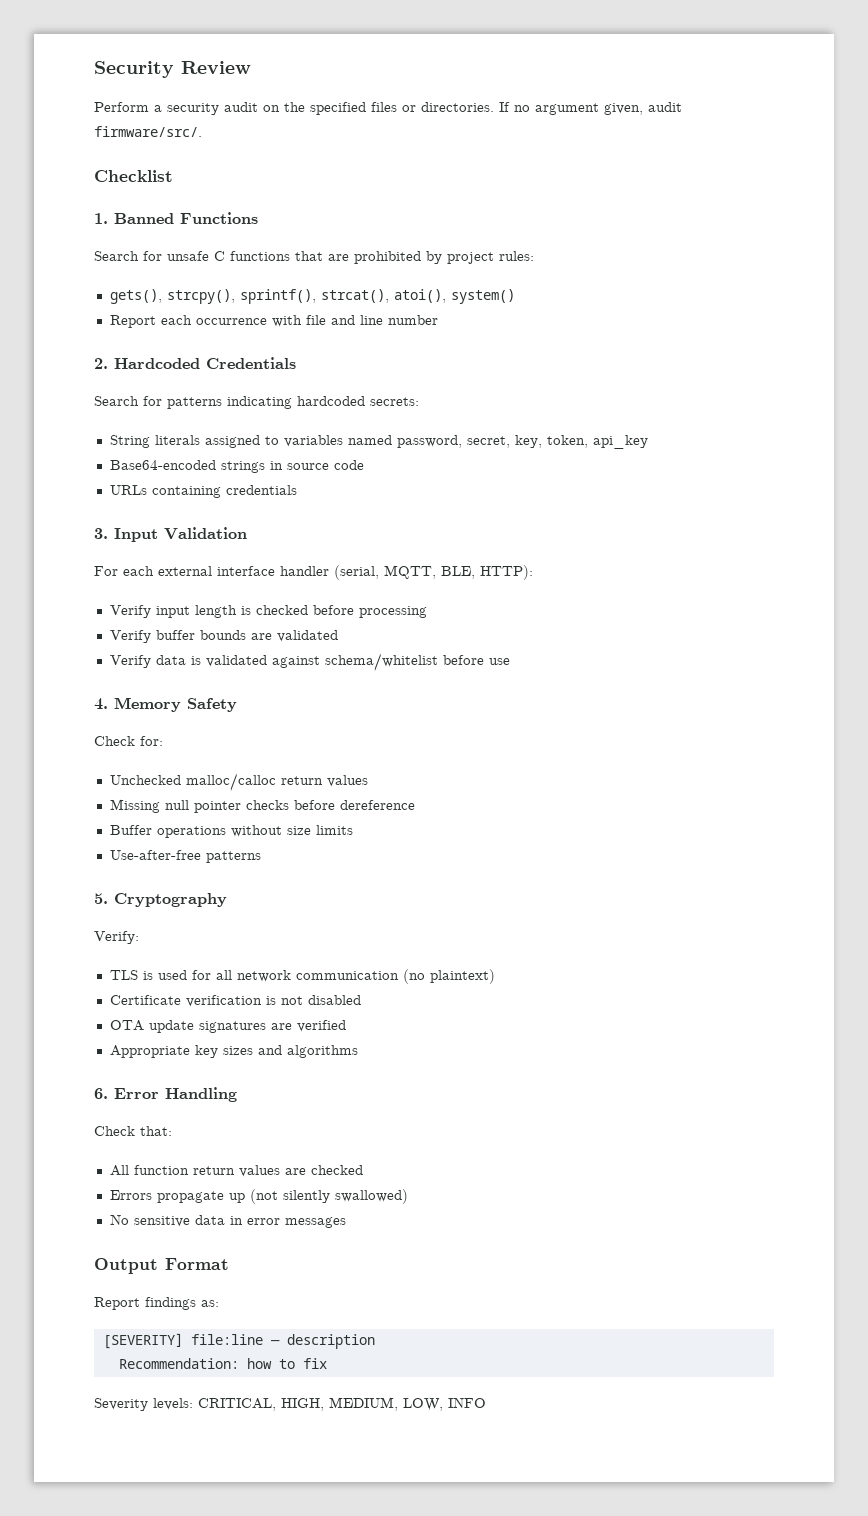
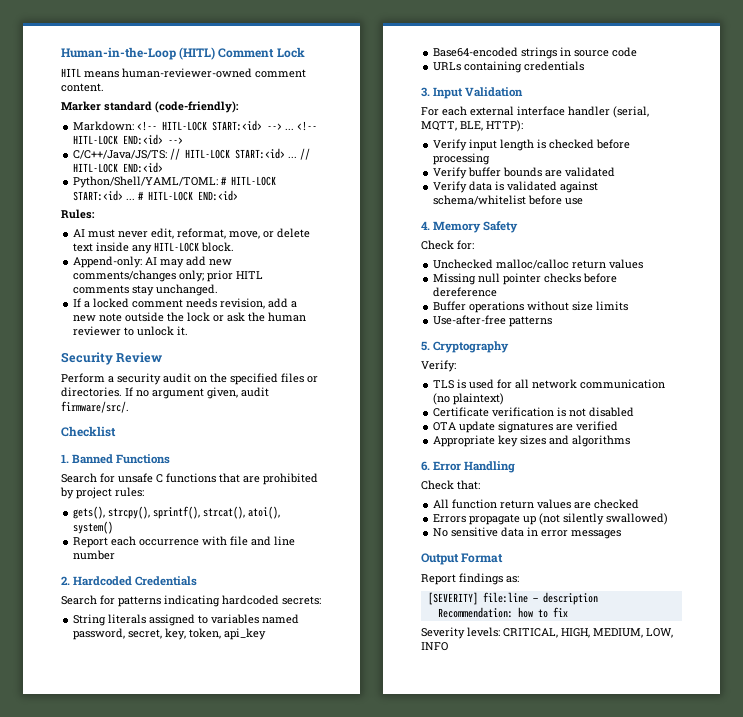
+ Human-in-the-Loop (HITL) Comment Lock
+ HITL means human-reviewer-owned comment content.
+ Marker standard (code-friendly):
+ Markdown: <!-- HITL-LOCK START:<id> --> ... <!-- HITL-LOCK END:<id> -->
+ C/C++/Java/JS/TS: // HITL-LOCK START:<id> ... // HITL-LOCK END:<id>
+ Python/Shell/YAML/TOML: # HITL-LOCK START:<id> ... # HITL-LOCK END:<id>
+ Rules:
+ AI must never edit, reformat, move, or delete text inside any HITL-LOCK block.
+ Append-only: AI may add new comments/changes only; prior HITL comments stay unchanged.
+ If a locked comment needs revision, add a new note outside the lock or ask the human reviewer to unlock it.

